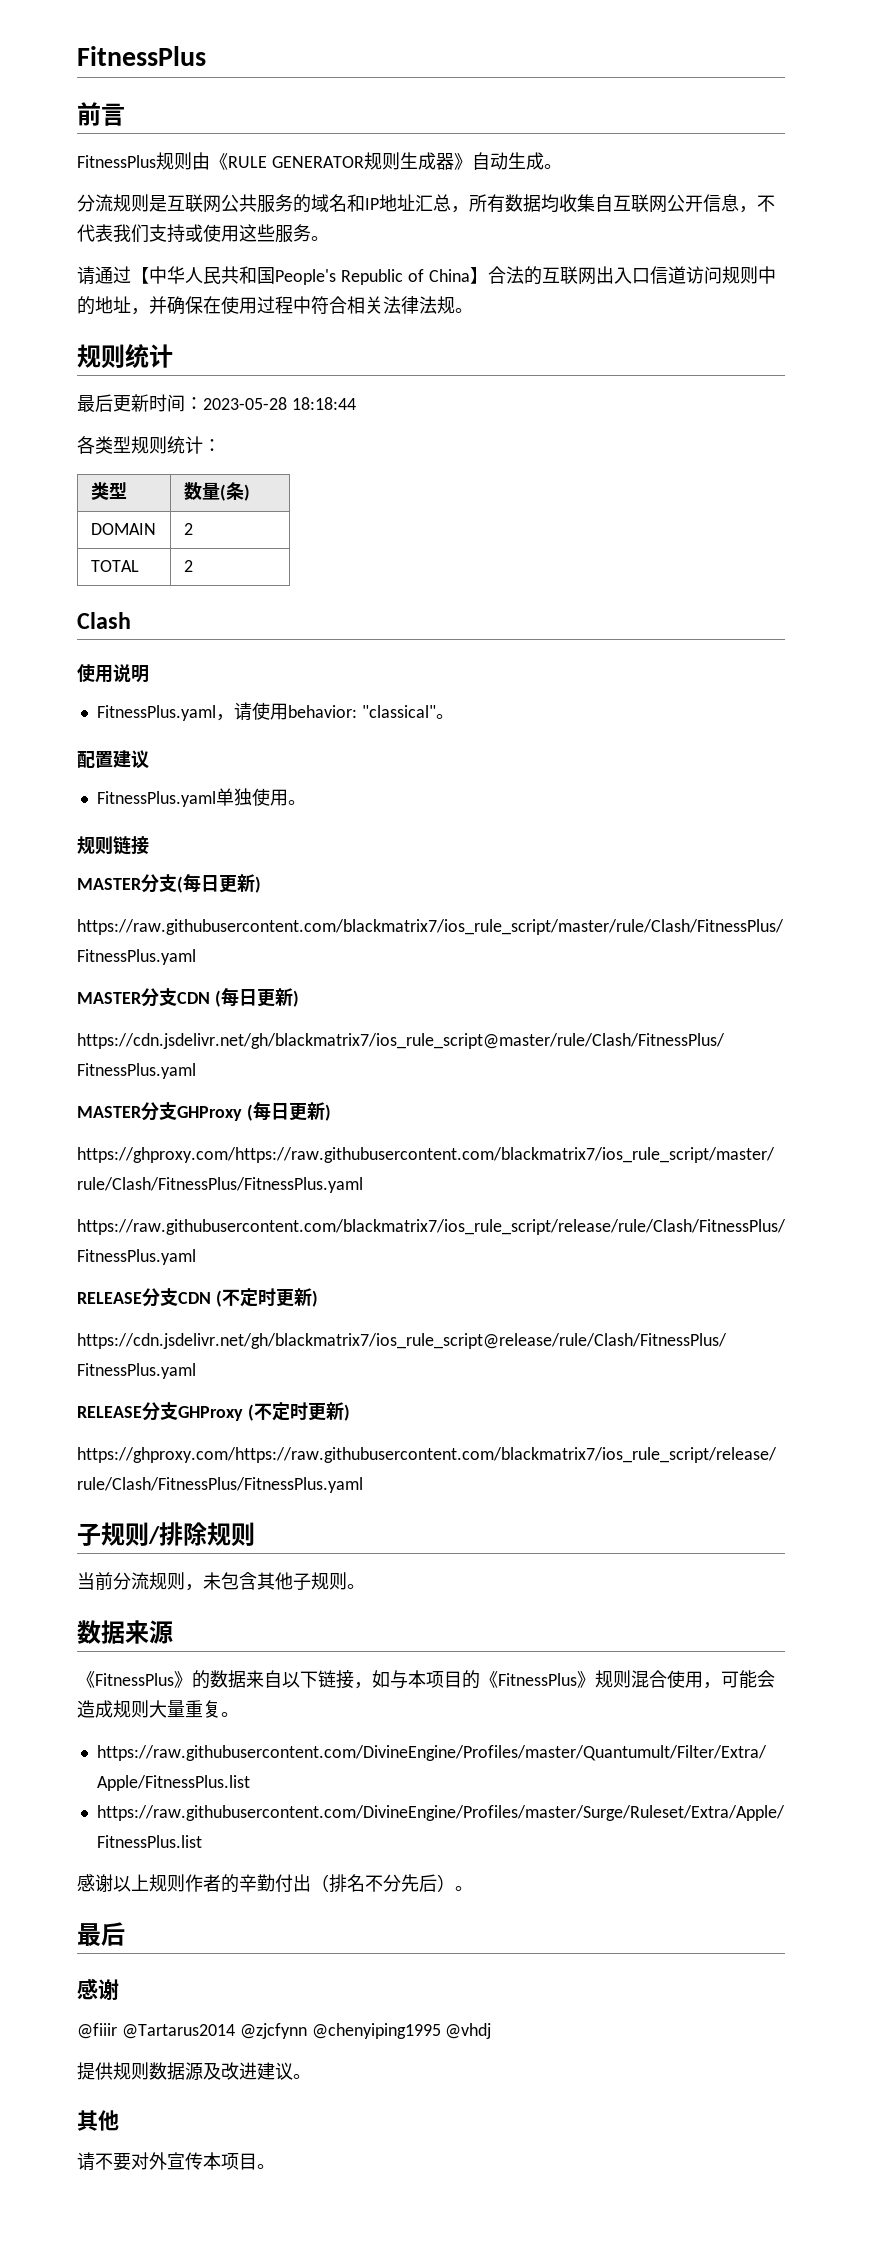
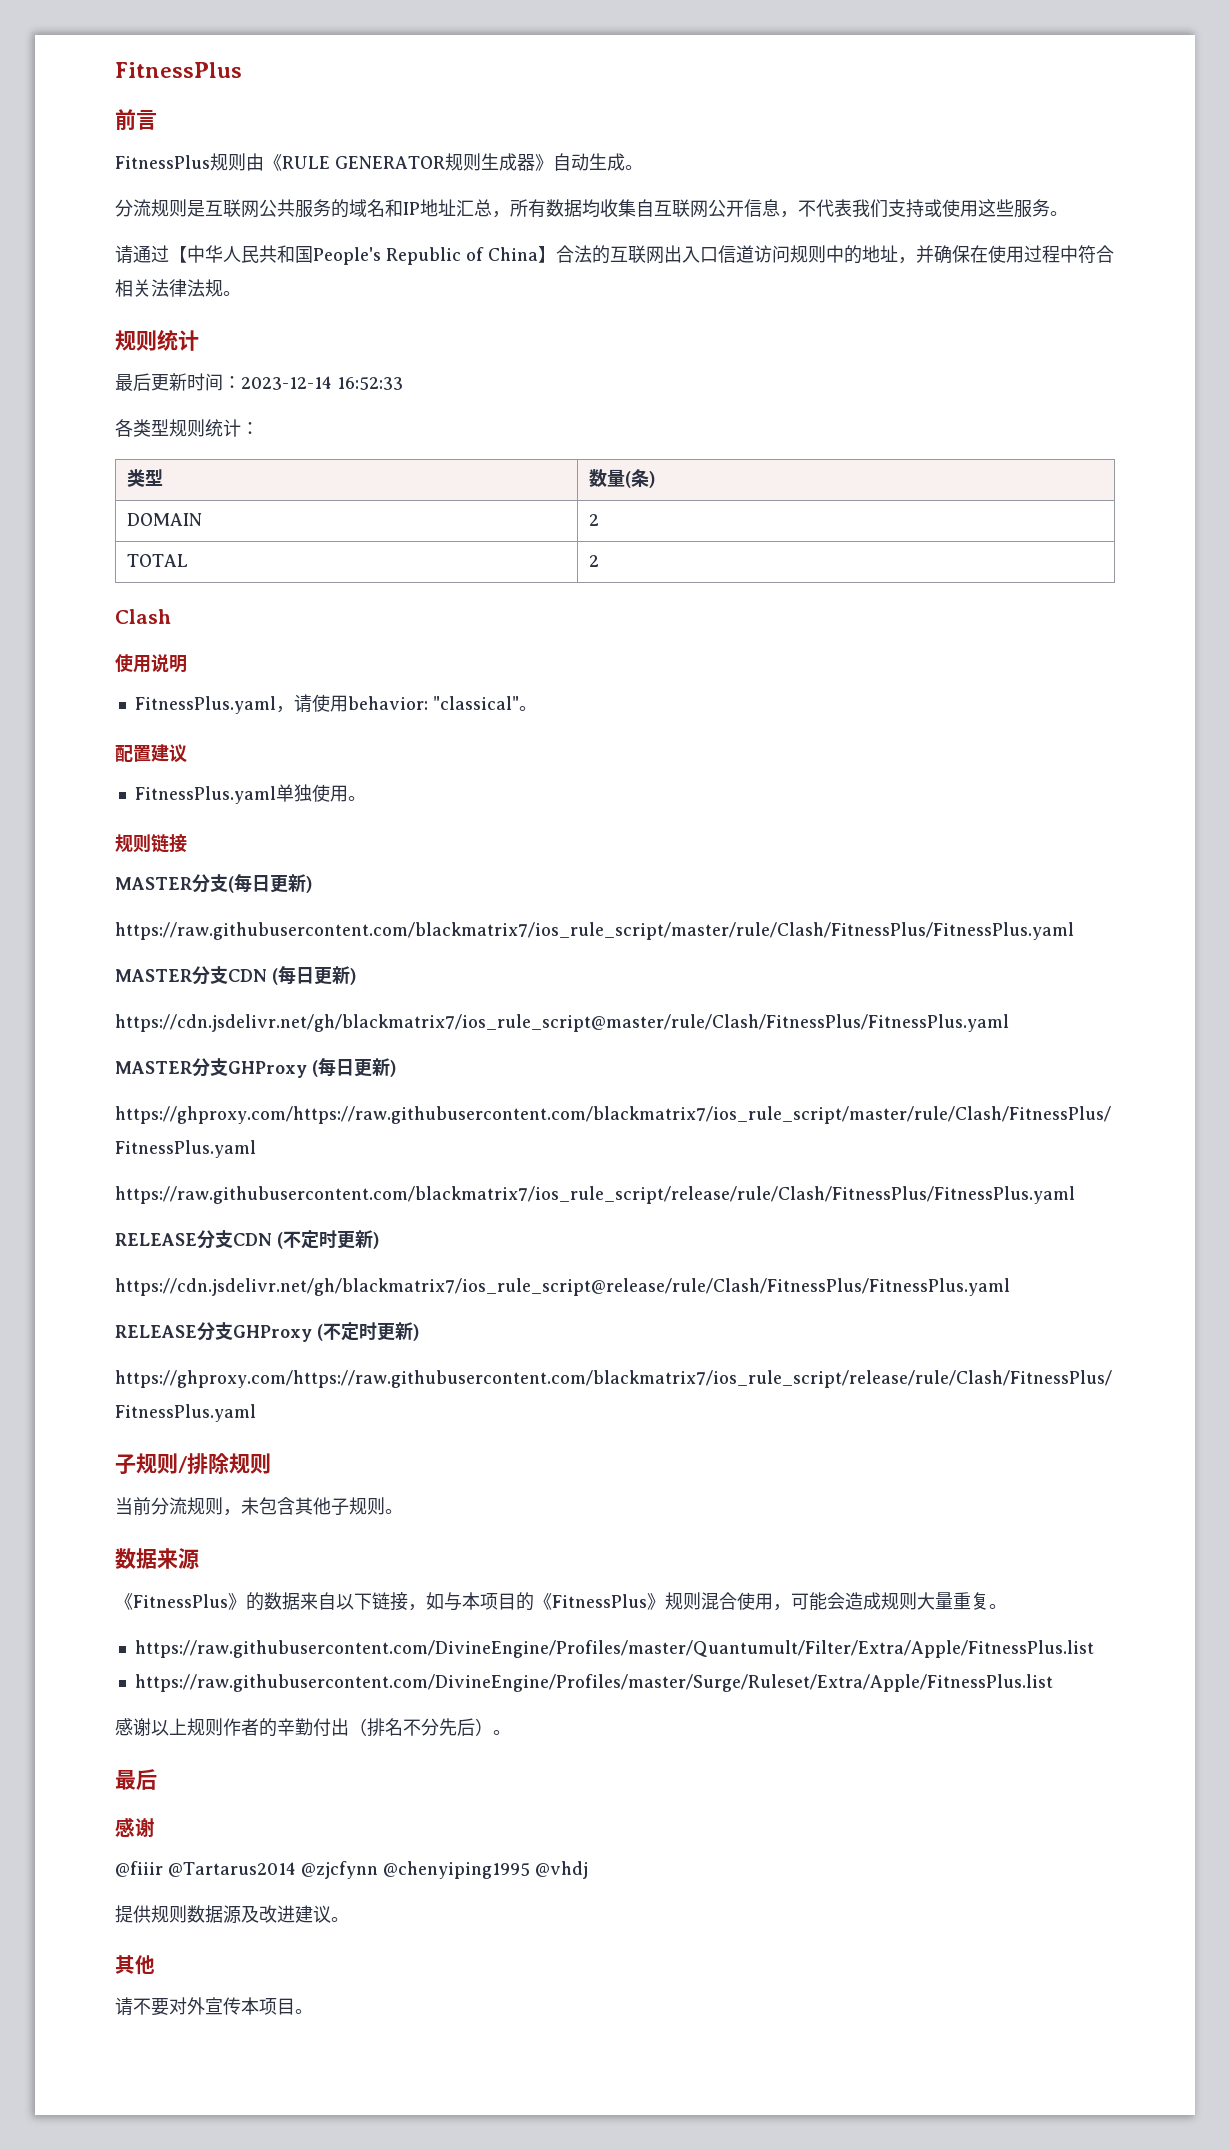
- 最后更新时间：2023-05-28 18:18:44
+ 最后更新时间：2023-12-14 16:52:33

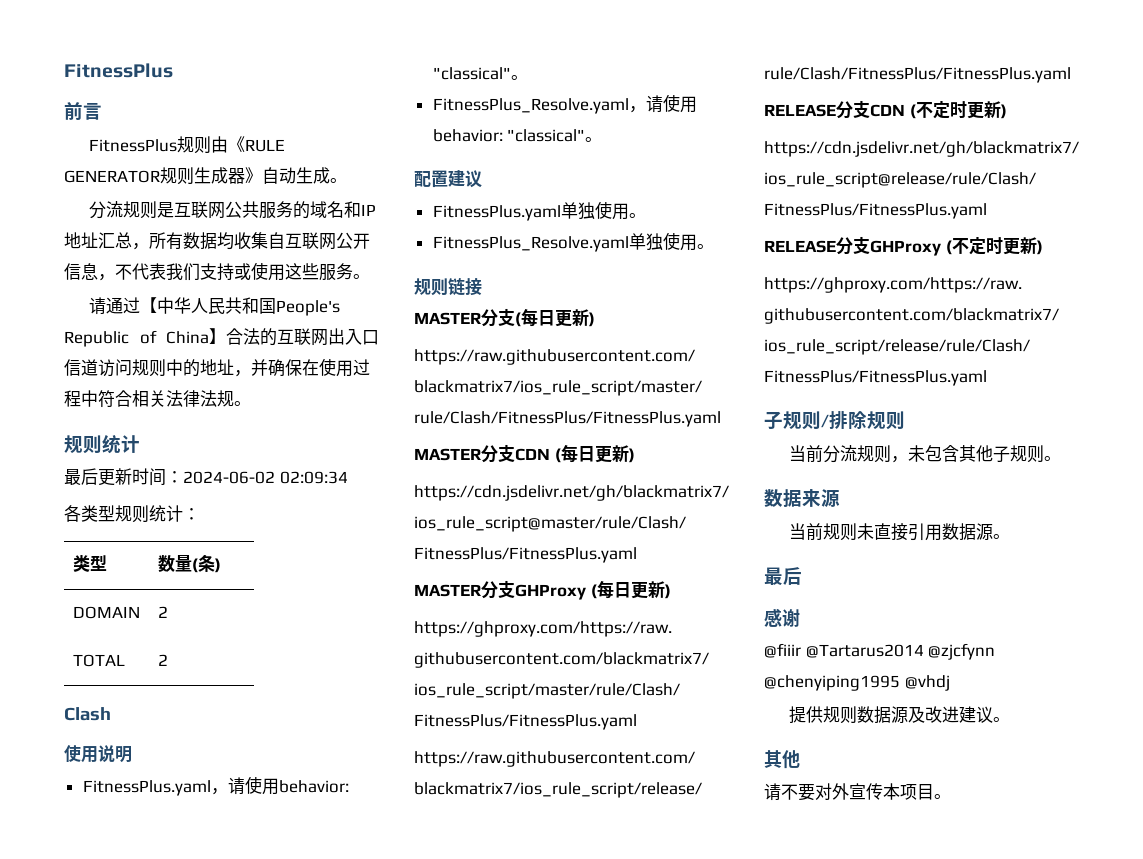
- 最后更新时间：2023-12-14 16:52:33
+ 最后更新时间：2024-06-02 02:09:34
+ FitnessPlus_Resolve.yaml，请使用behavior: "classical"。
+ FitnessPlus_Resolve.yaml单独使用。
- 《FitnessPlus》的数据来自以下链接，如与本项目的《FitnessPlus》规则混合使用，可能会造成规则大量重复。
- https://raw.githubusercontent.com/DivineEngine/Profiles/master/Quantumult/Filter/Extra/Apple/FitnessPlus.list
- https://raw.githubusercontent.com/DivineEngine/Profiles/master/Surge/Ruleset/Extra/Apple/FitnessPlus.list
- 感谢以上规则作者的辛勤付出（排名不分先后）。
+ 当前规则未直接引用数据源。

